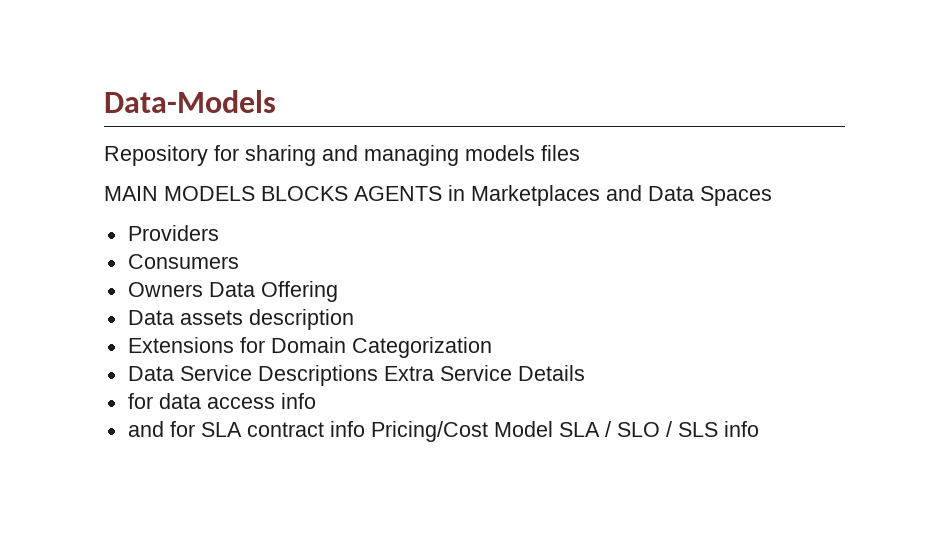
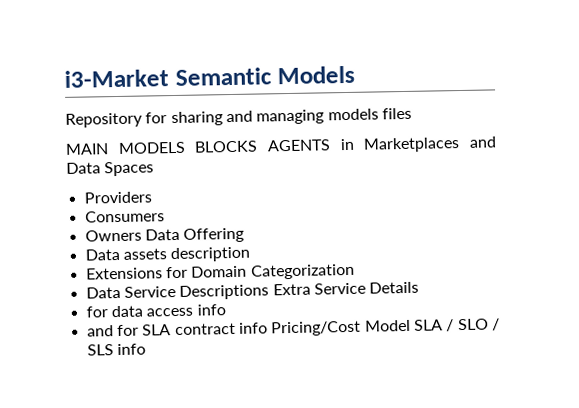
- Data-Models
+ i3-Market Semantic Models

